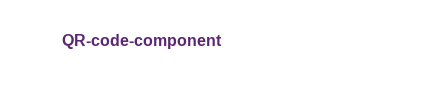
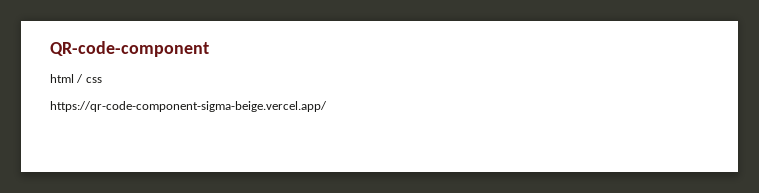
+ html / css
+ https://qr-code-component-sigma-beige.vercel.app/

